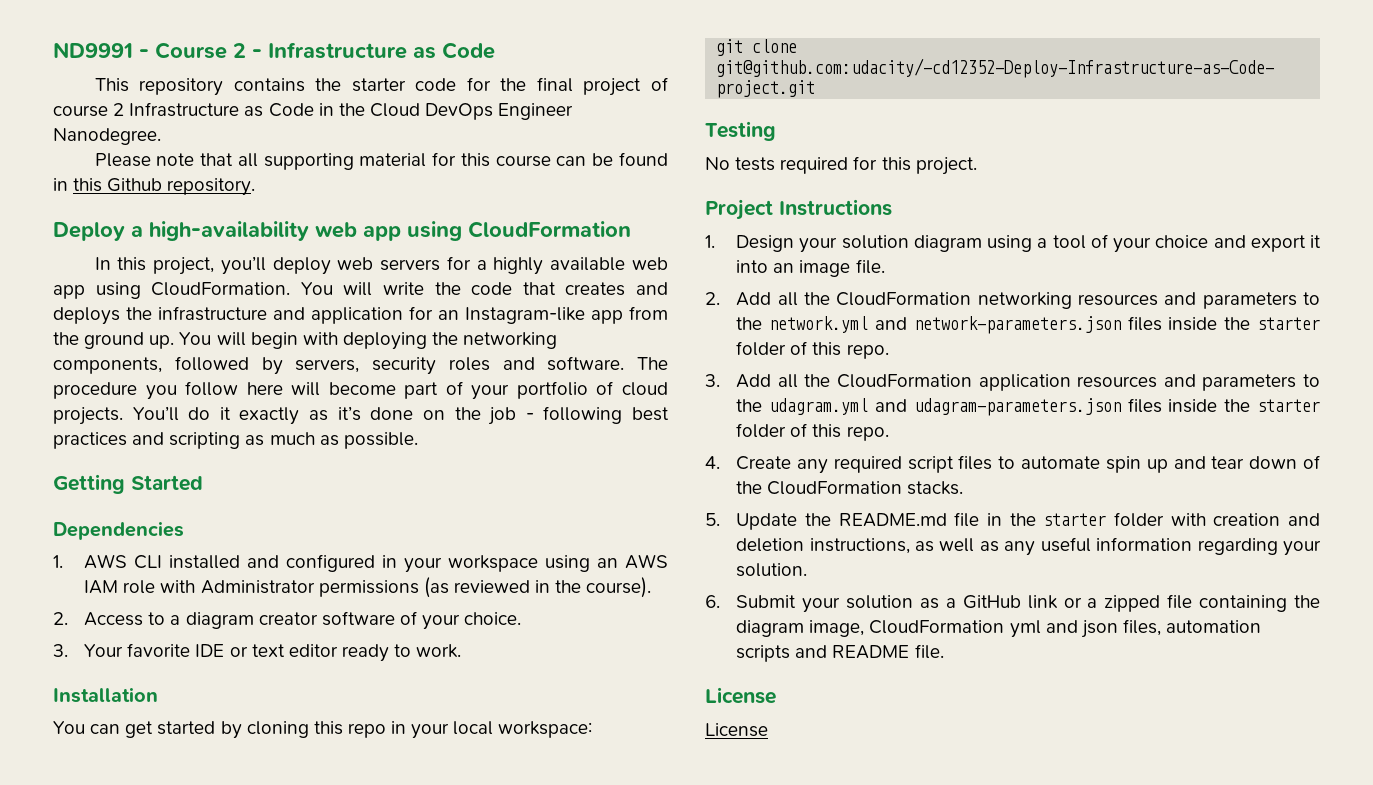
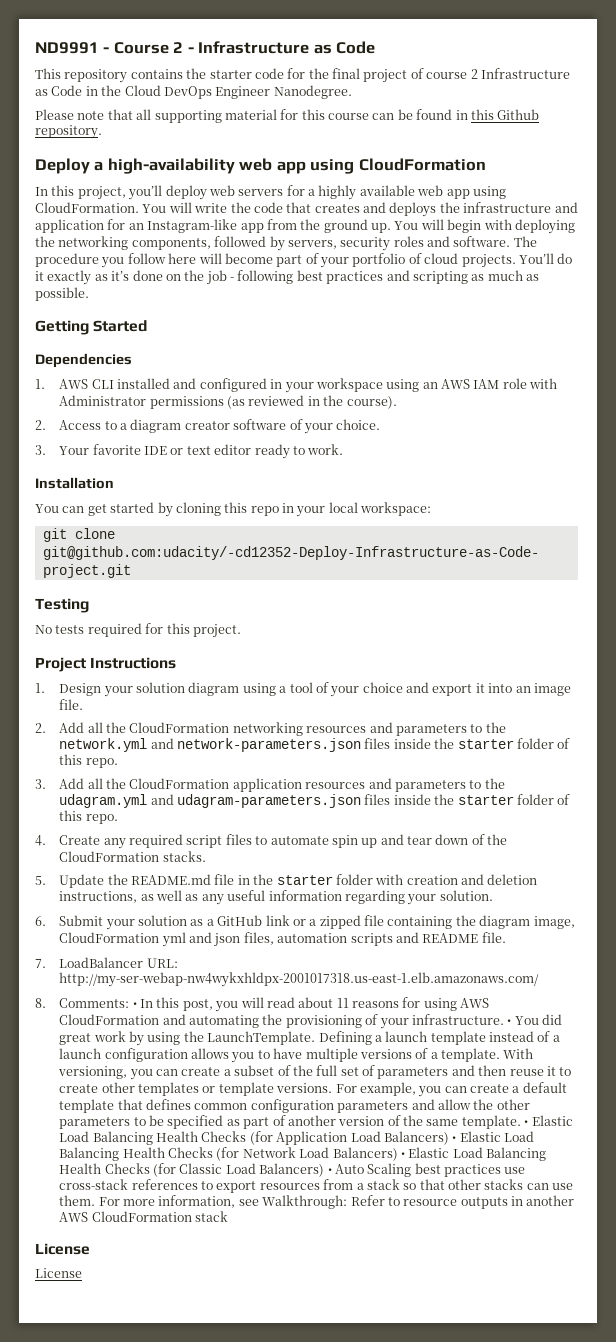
+ 7. LoadBalancer URL: http://my-ser-webap-nw4wykxhldpx-2001017318.us-east-1.elb.amazonaws.com/
+ 8. Comments: • In this post, you will read about 11 reasons for using AWS CloudFormation and automating the provisioning of your infrastructure. • You did great work by using the LaunchTemplate. Defining a launch template instead of a launch configuration allows you to have multiple versions of a template. With versioning, you can create a subset of the full set of parameters and then reuse it to create other templates or template versions. For example, you can create a default template that defines common configuration parameters and allow the other parameters to be specified as part of another version of the same template. • Elastic Load Balancing Health Checks (for Application Load Balancers) • Elastic Load Balancing Health Checks (for Network Load Balancers) • Elastic Load Balancing Health Checks (for Classic Load Balancers) • Auto Scaling best practices use cross-stack references to export resources from a stack so that other stacks can use them. For more information, see Walkthrough: Refer to resource outputs in another AWS CloudFormation stack

